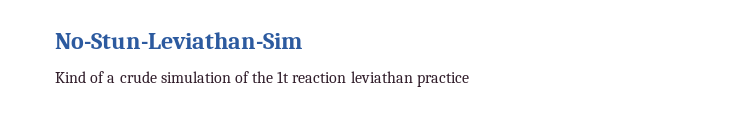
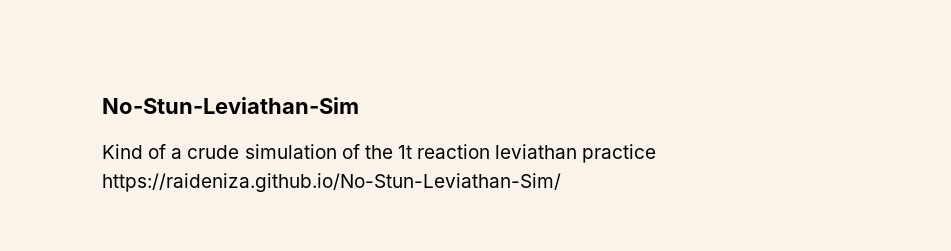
- Kind of a crude simulation of the 1t reaction leviathan practice
+ Kind of a crude simulation of the 1t reaction leviathan practice https://raideniza.github.io/No-Stun-Leviathan-Sim/

